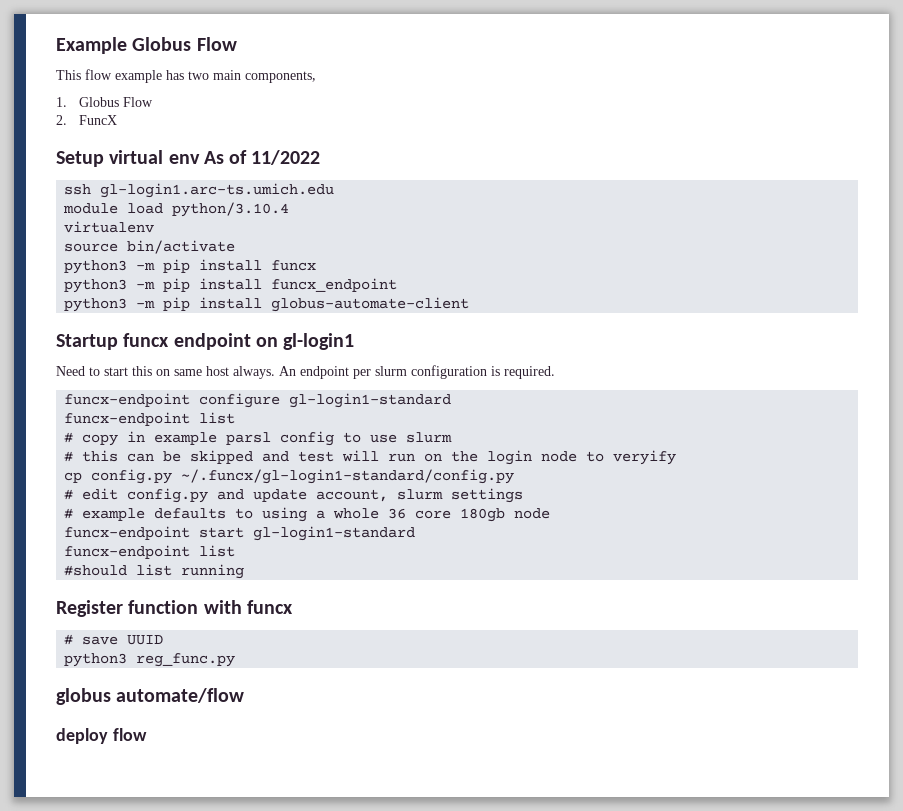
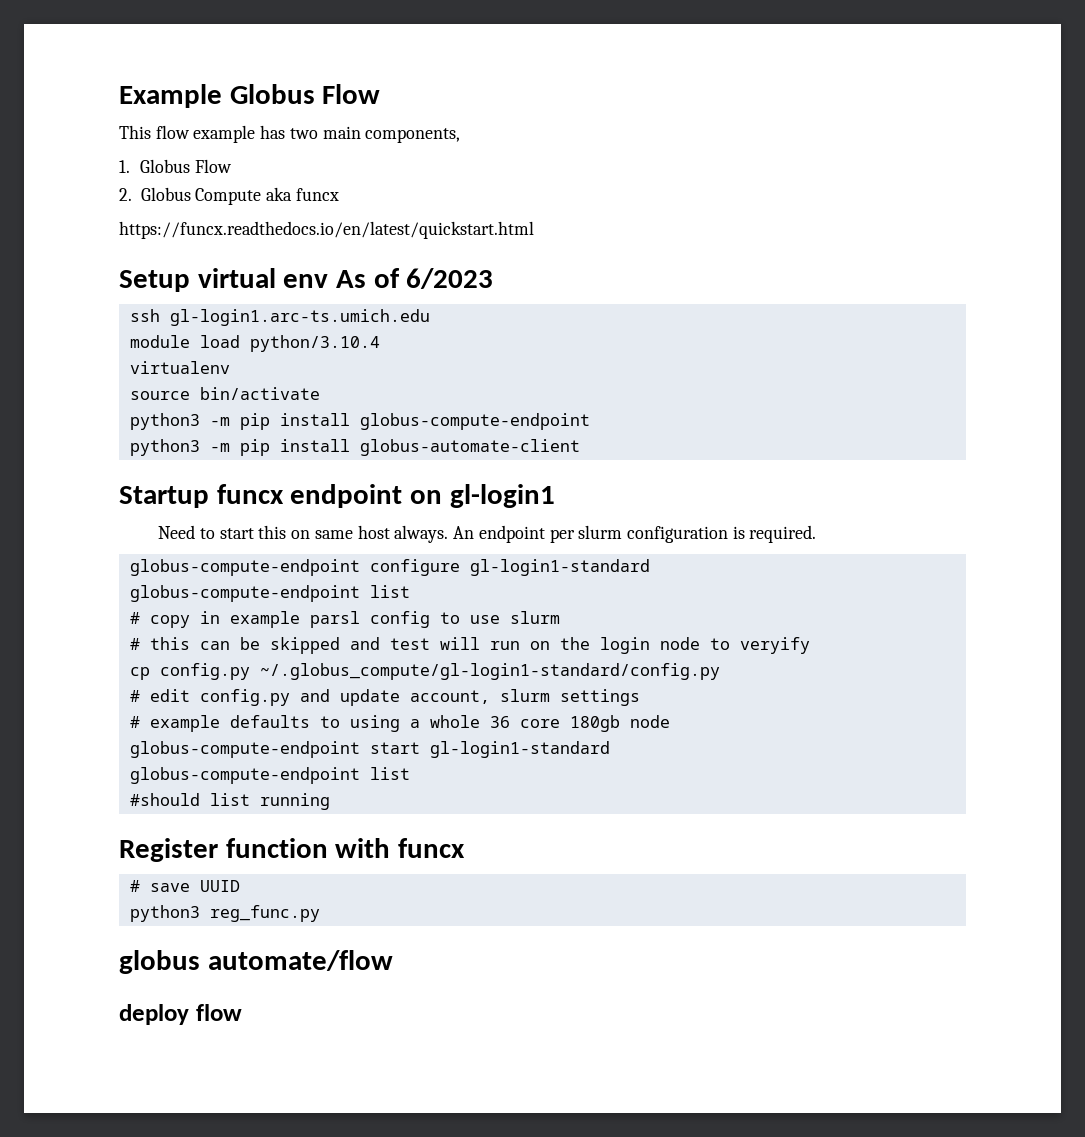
- 2. FuncX
+ 2. Globus Compute aka funcx
+ https://funcx.readthedocs.io/en/latest/quickstart.html
- Setup virtual env As of 11/2022
+ Setup virtual env As of 6/2023
- python3 -m pip install funcx
- python3 -m pip install funcx_endpoint
+ python3 -m pip install globus-compute-endpoint
- funcx-endpoint configure gl-login1-standard
- funcx-endpoint list
+ globus-compute-endpoint configure gl-login1-standard
+ globus-compute-endpoint list
- cp config.py ~/.funcx/gl-login1-standard/config.py
+ cp config.py ~/.globus_compute/gl-login1-standard/config.py
- funcx-endpoint start gl-login1-standard
- funcx-endpoint list
+ globus-compute-endpoint start gl-login1-standard
+ globus-compute-endpoint list

